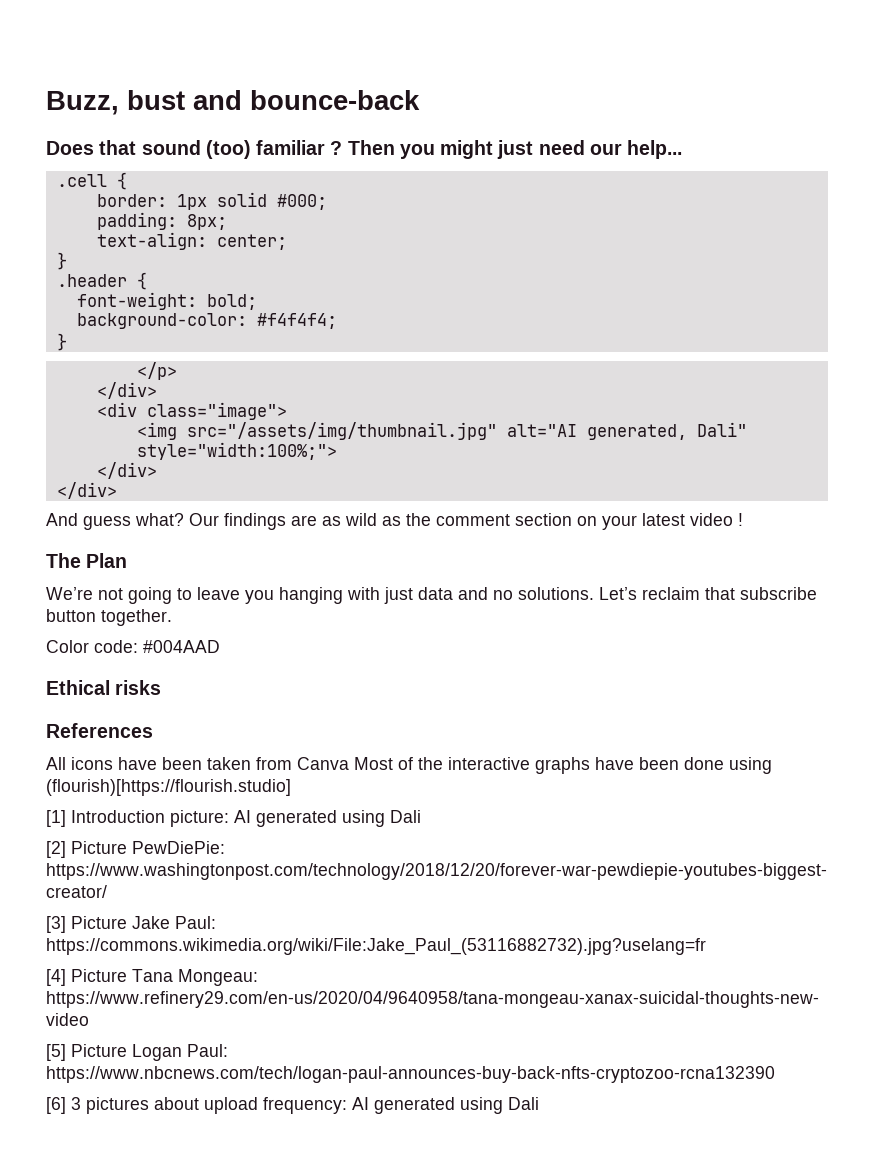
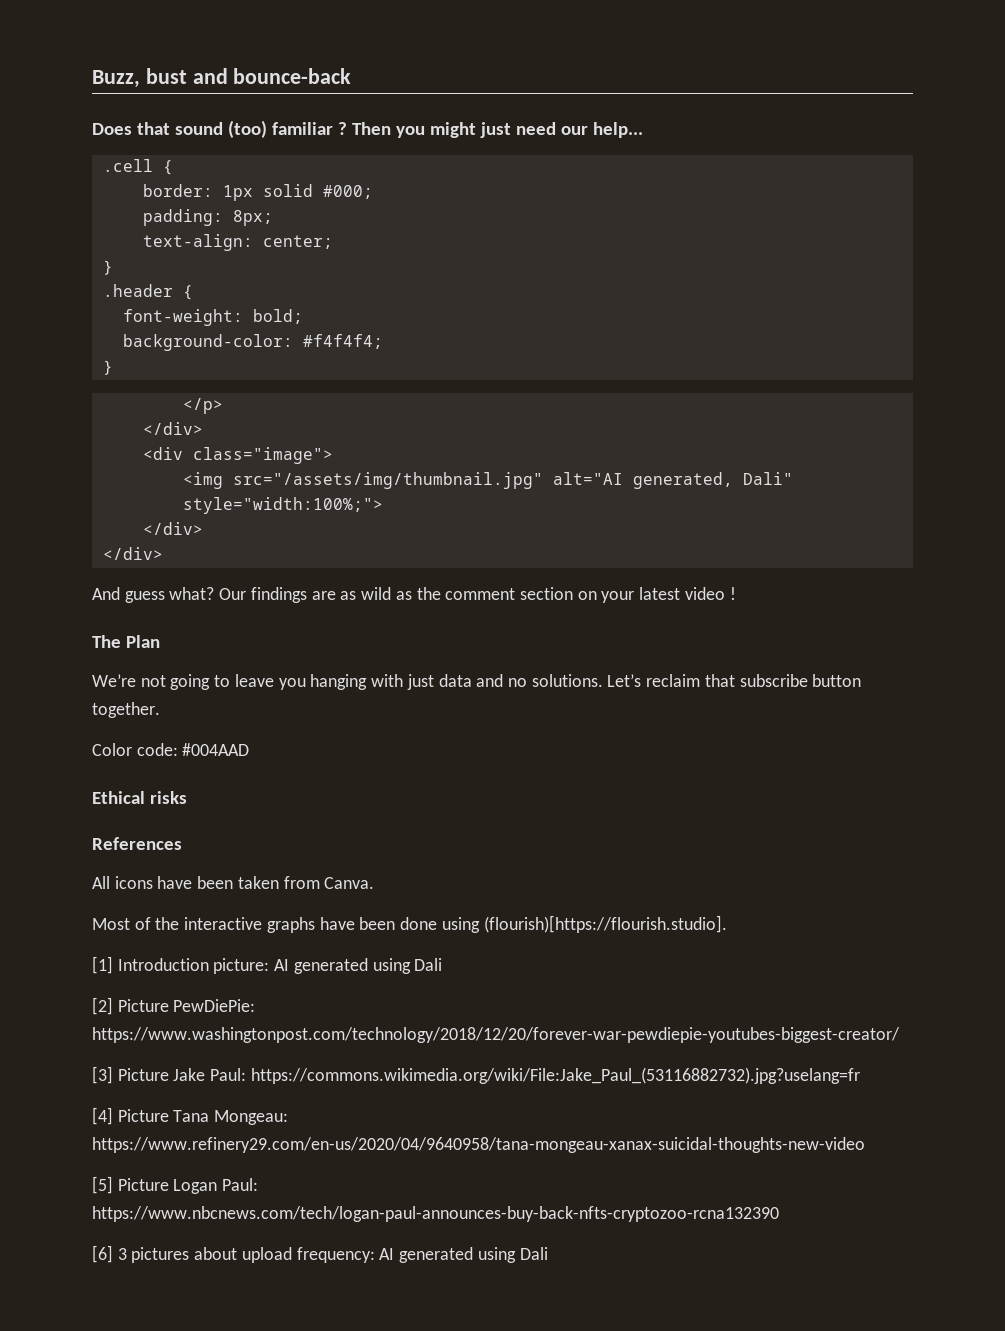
- All icons have been taken from Canva Most of the interactive graphs have been done using (flourish)[https://flourish.studio]
+ All icons have been taken from Canva.
+ Most of the interactive graphs have been done using (flourish)[https://flourish.studio].

